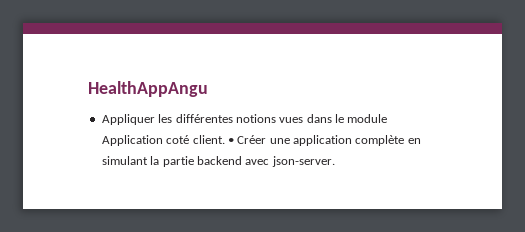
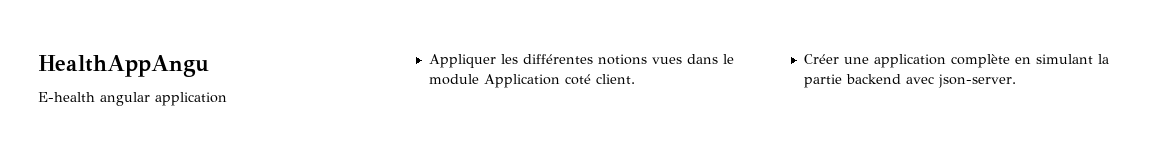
+ E-health angular application
- Appliquer les différentes notions vues dans le module Application coté client. • Créer une application complète en simulant la partie backend avec json-server.
+ Appliquer les différentes notions vues dans le module Application coté client.
+ Créer une application complète en simulant la partie backend avec json-server.

